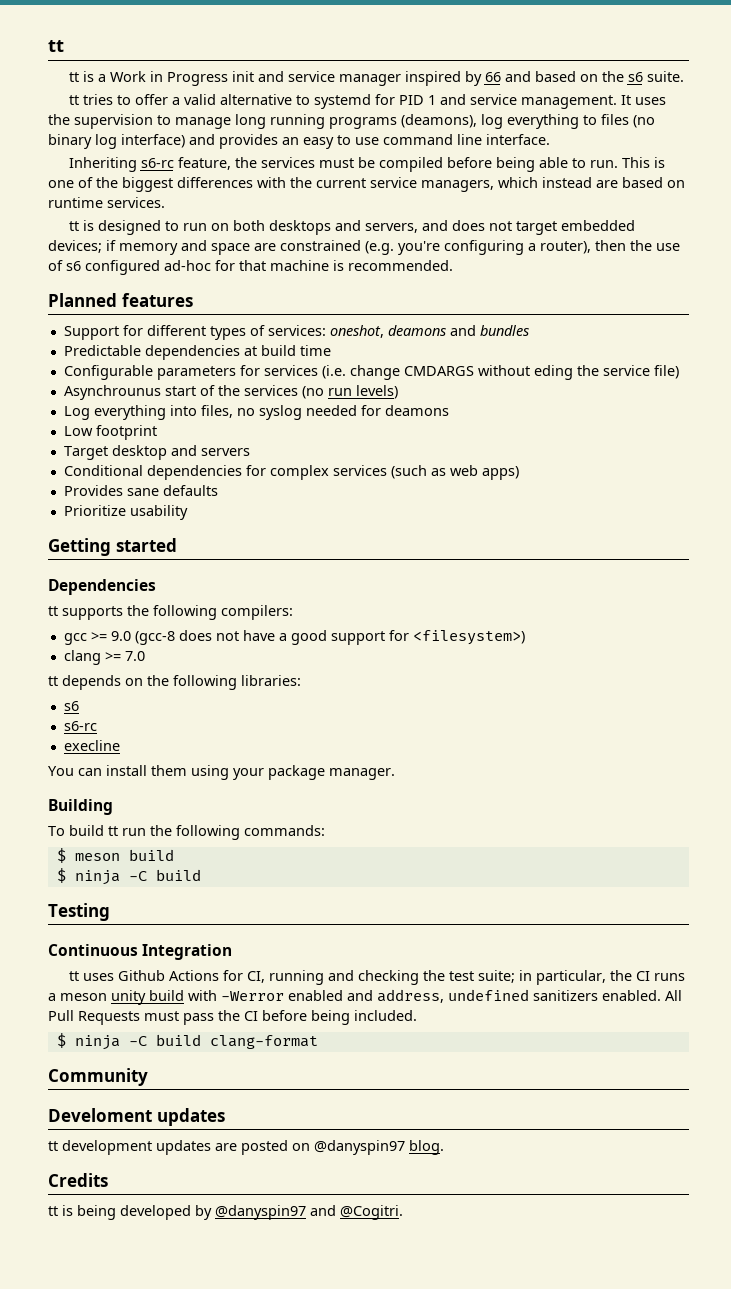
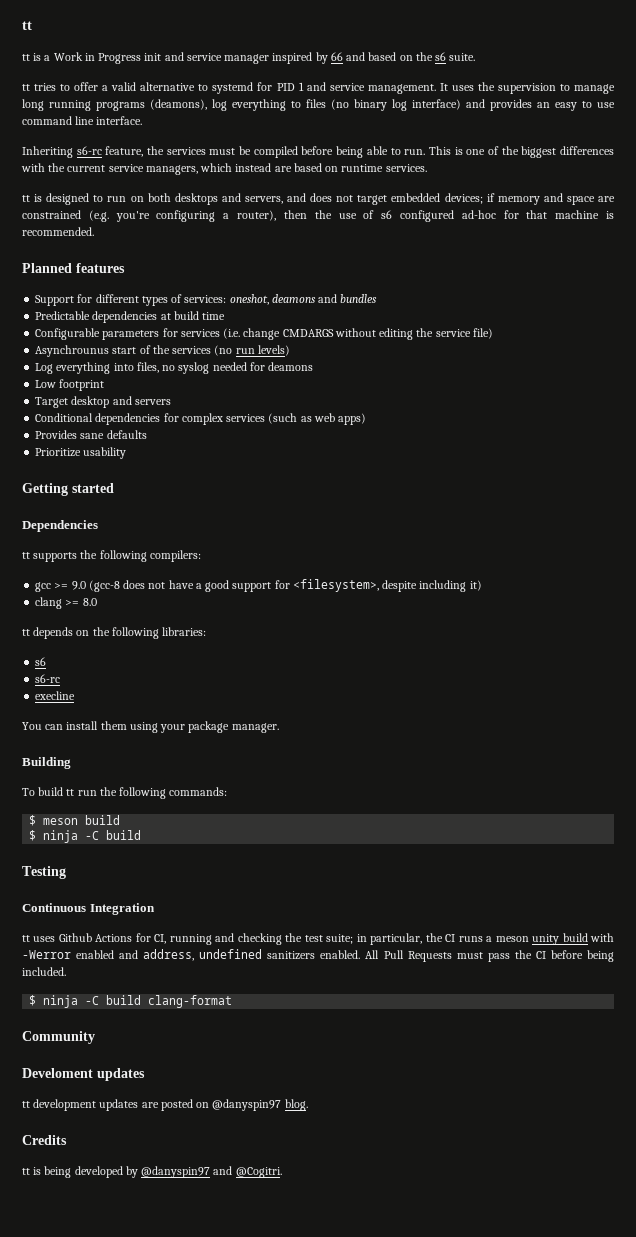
- Configurable parameters for services (i.e. change CMDARGS without eding the service file)
+ Configurable parameters for services (i.e. change CMDARGS without editing the service file)
- gcc >= 9.0 (gcc-8 does not have a good support for <filesystem>)
+ gcc >= 9.0 (gcc-8 does not have a good support for <filesystem>, despite including it)
- clang >= 7.0
+ clang >= 8.0

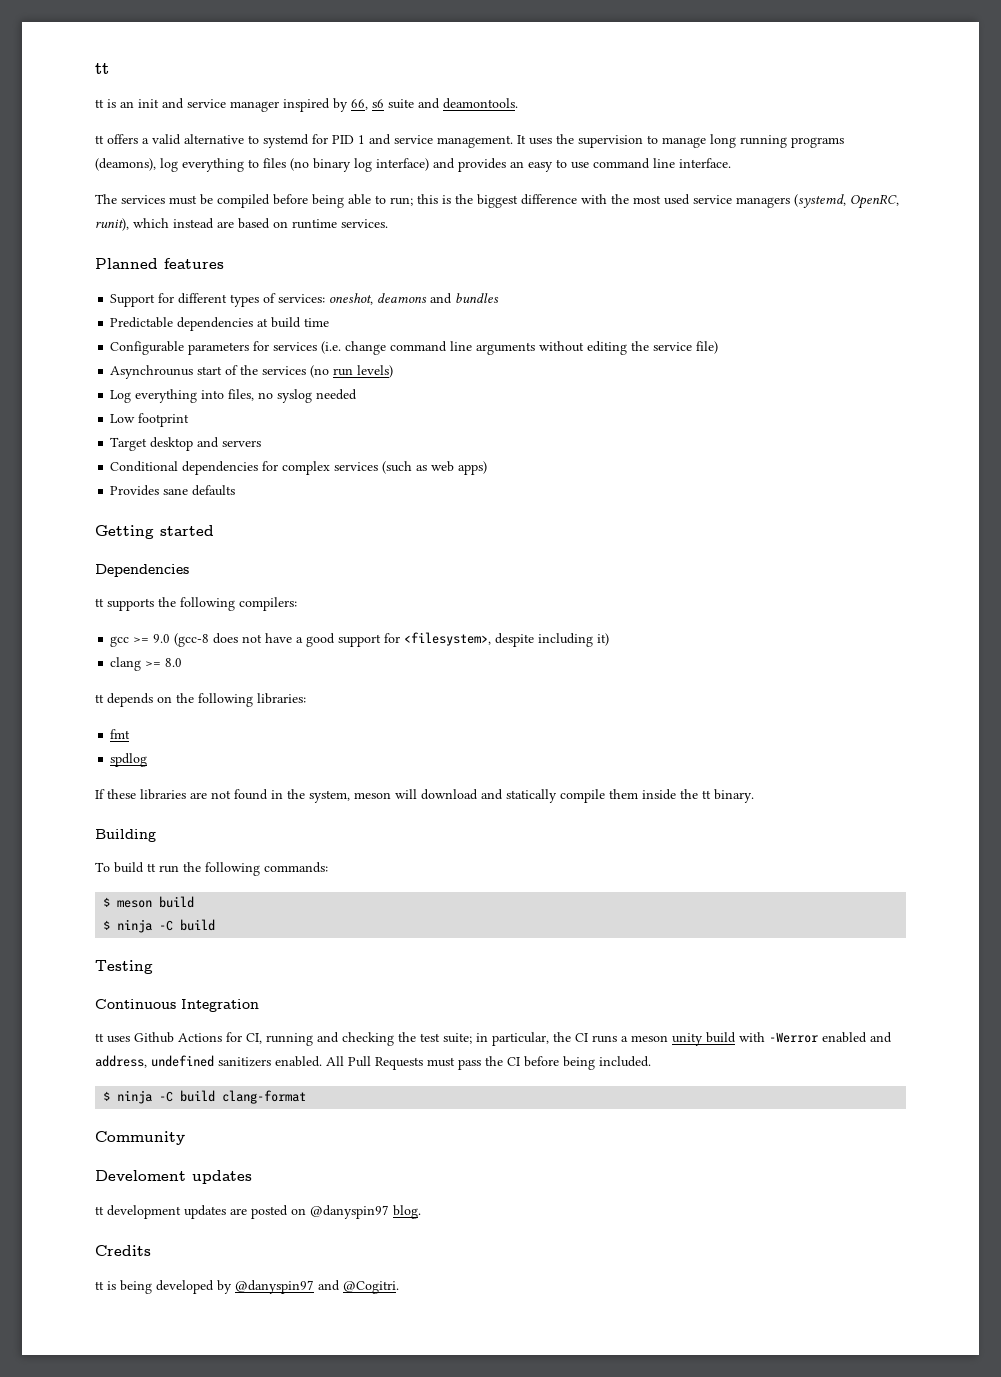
- tt is a Work in Progress init and service manager inspired by 66 and based on the s6 suite.
- tt tries to offer a valid alternative to systemd for PID 1 and service management.
+ tt is an init and service manager inspired by 66, s6 suite and deamontools.
+ tt offers a valid alternative to systemd for PID 1 and service management.
- Inheriting s6-rc feature, the services must be compiled before being able to run. This is one of the biggest differences with the current service managers, which instead are based on runtime services.
+ The services must be compiled before being able to run; this is the biggest difference with the most used service managers (systemd, OpenRC, runit), which instead are based on runtime services.
- tt is designed to run on both desktops and servers, and does not target embedded devices; if memory and space are constrained (e.g. you're configuring a router), then the use of s6 configured ad-hoc for that machine is recommended.
- Configurable parameters for services (i.e. change CMDARGS without editing the service file)
+ Configurable parameters for services (i.e. change command line arguments without editing the service file)
- Log everything into files, no syslog needed for deamons
+ Log everything into files, no syslog needed
- Prioritize usability
  tt depends on the following libraries:
- s6
- s6-rc
- execline
- You can install them using your package manager.
+ fmt
+ spdlog
+ If these libraries are not found in the system, meson will download and statically compile them inside the tt binary.

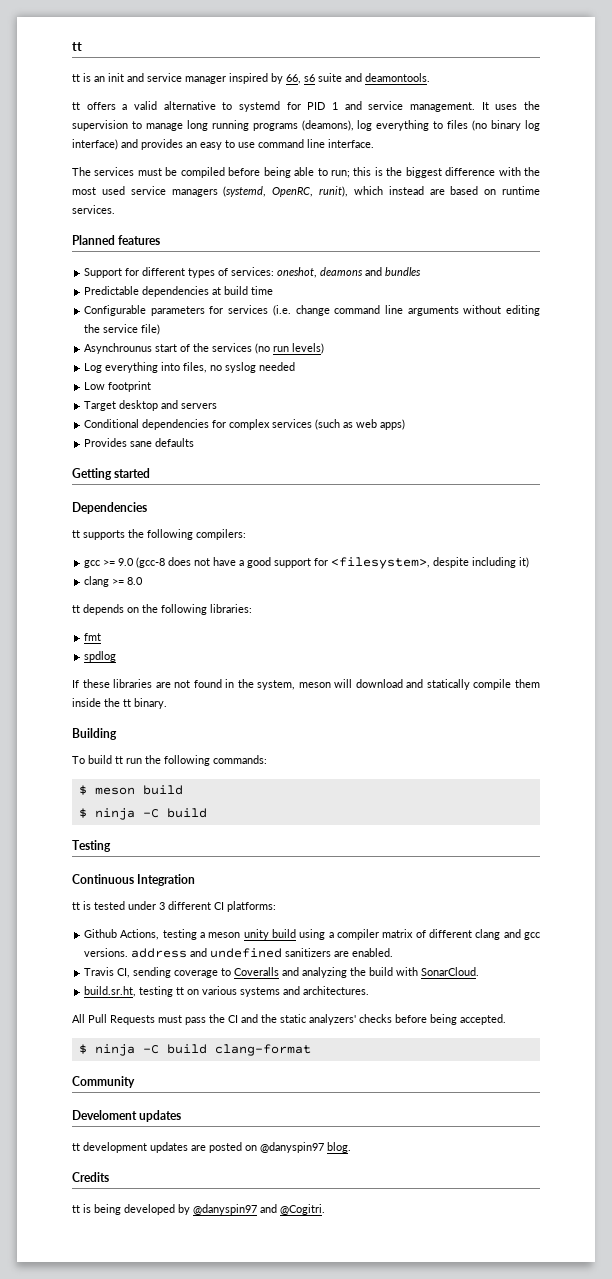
- tt uses Github Actions for CI, running and checking the test suite; in particular, the CI runs a meson unity build with -Werror enabled and address, undefined sanitizers enabled. All Pull Requests must pass the CI before being included.
+ tt is tested under 3 different CI platforms:
+ Github Actions, testing a meson unity build using a compiler matrix of different clang and gcc versions. address and undefined sanitizers are enabled.
+ Travis CI, sending coverage to Coveralls and analyzing the build with SonarCloud.
+ build.sr.ht, testing tt on various systems and architectures.
+ All Pull Requests must pass the CI and the static analyzers' checks before being accepted.

